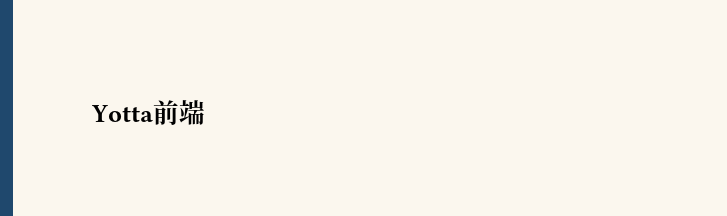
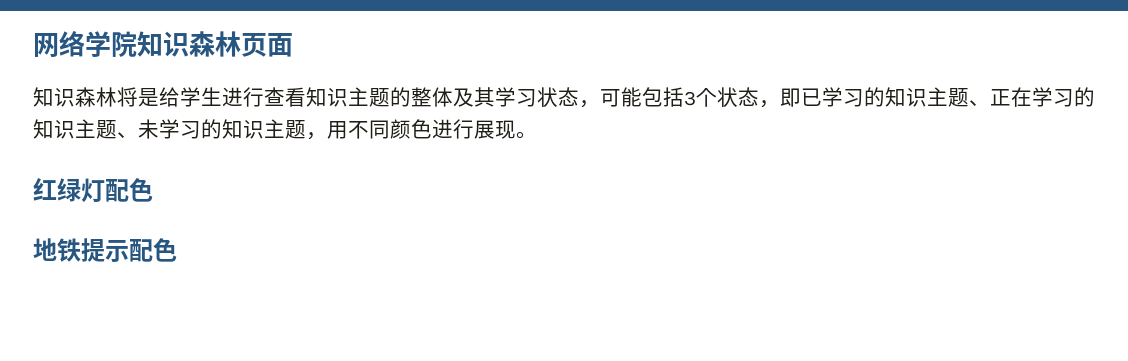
- Yotta前端
+ 网络学院知识森林页面
+ 知识森林将是给学生进行查看知识主题的整体及其学习状态，可能包括3个状态，即已学习的知识主题、正在学习的知识主题、未学习的知识主题，用不同颜色进行展现。
+ 红绿灯配色
+ 地铁提示配色

